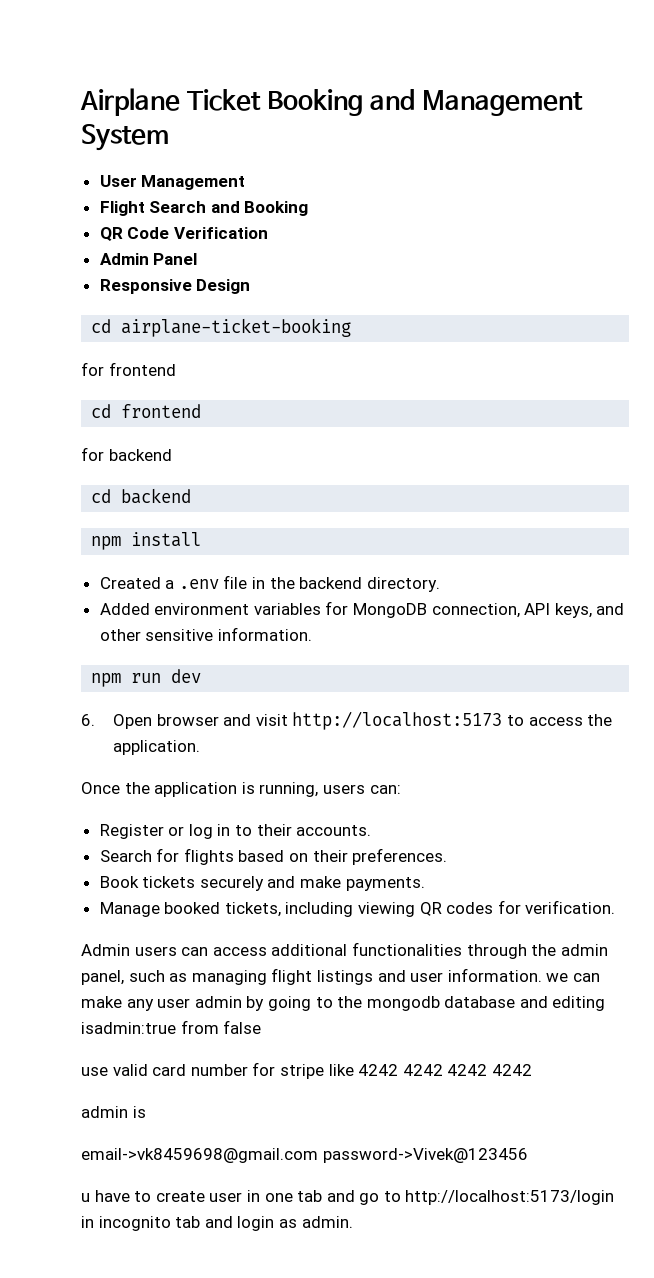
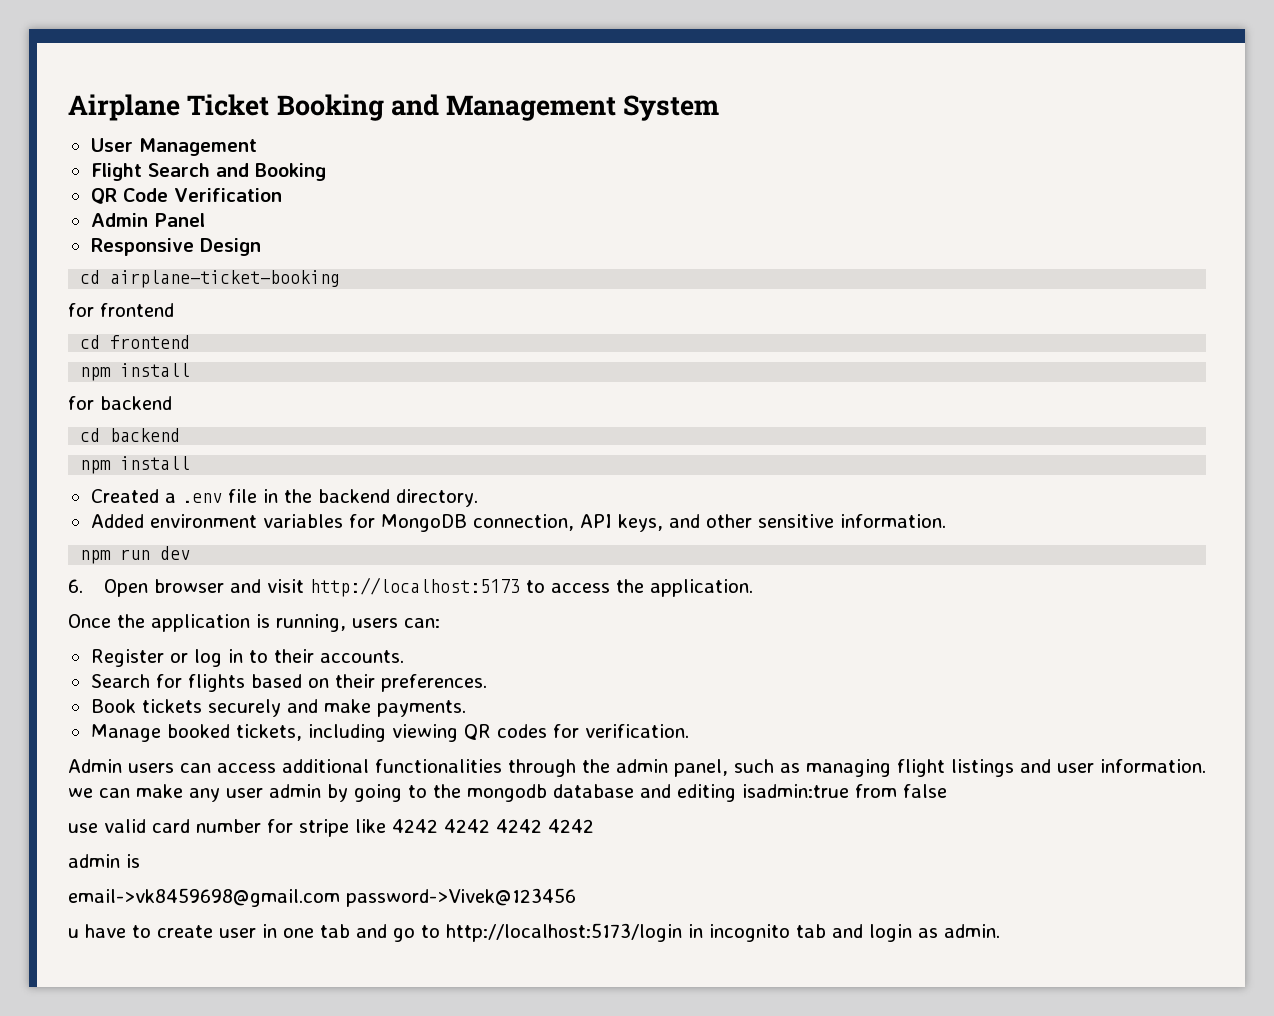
  cd frontend
+ npm install

